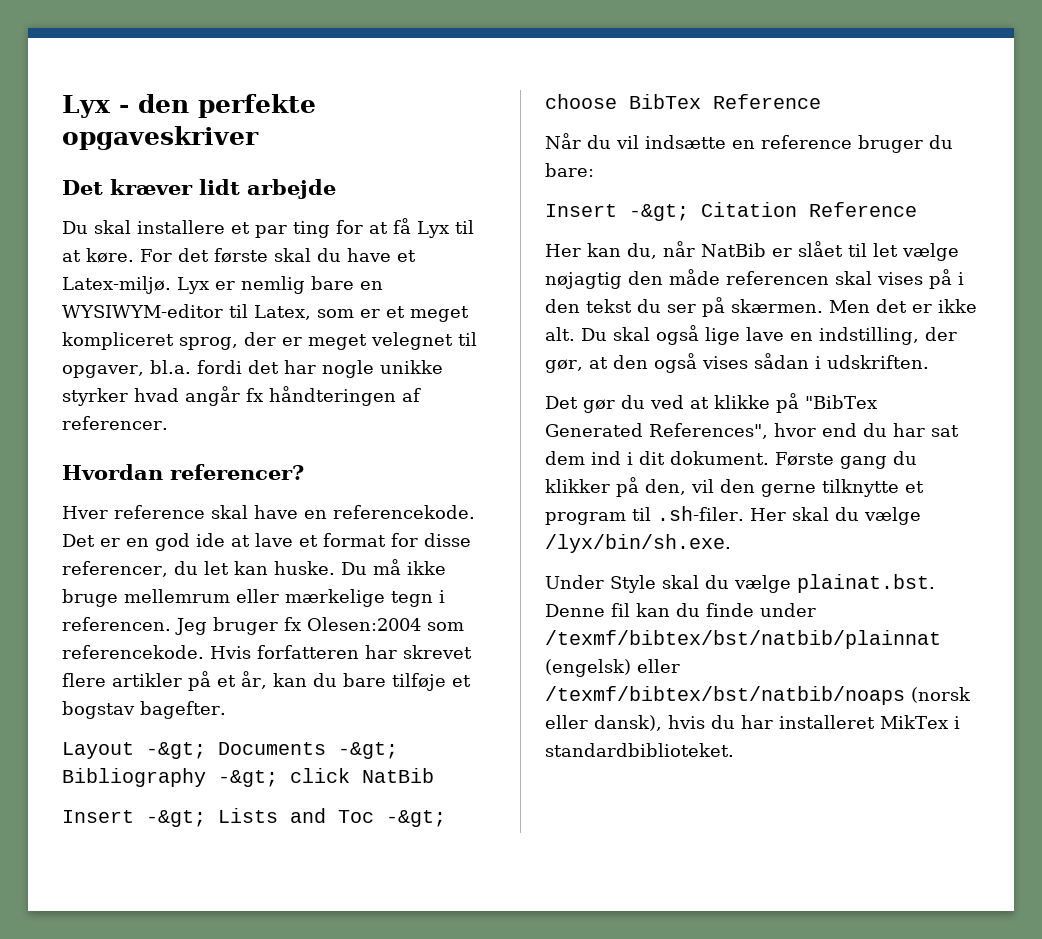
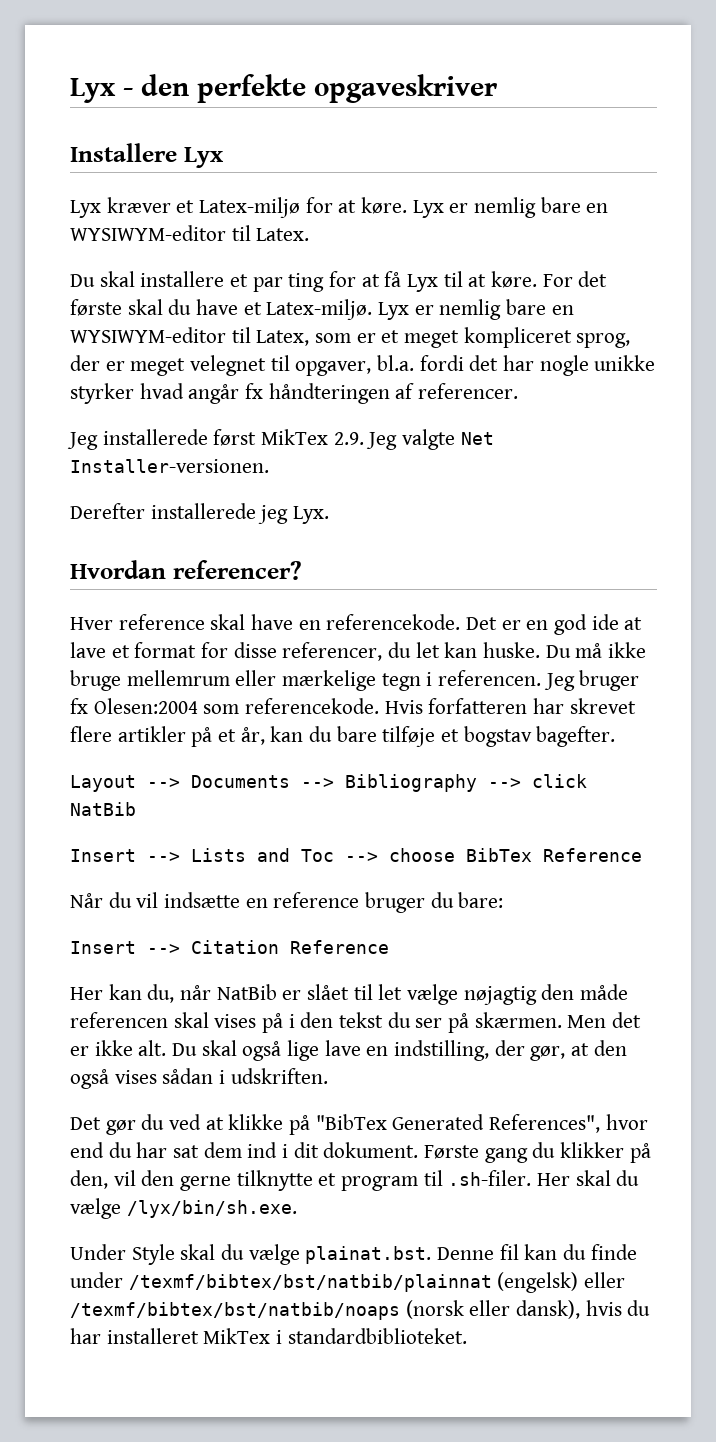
- Det kræver lidt arbejde
+ Installere Lyx
+ Lyx kræver et Latex-miljø for at køre. Lyx er nemlig bare en WYSIWYM-editor til Latex.
+ Jeg installerede først MikTex 2.9. Jeg valgte Net Installer-versionen.
+ Derefter installerede jeg Lyx.
- Layout -&gt; Documents -&gt; Bibliography -&gt; click NatBib
+ Layout --> Documents --> Bibliography --> click NatBib
- Insert -&gt; Lists and Toc -&gt; choose BibTex Reference
+ Insert --> Lists and Toc --> choose BibTex Reference
- Insert -&gt; Citation Reference
+ Insert --> Citation Reference

